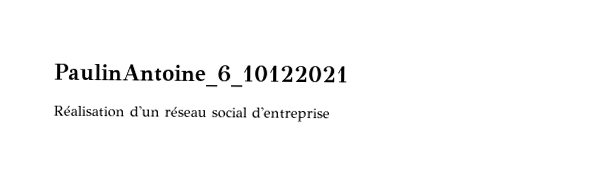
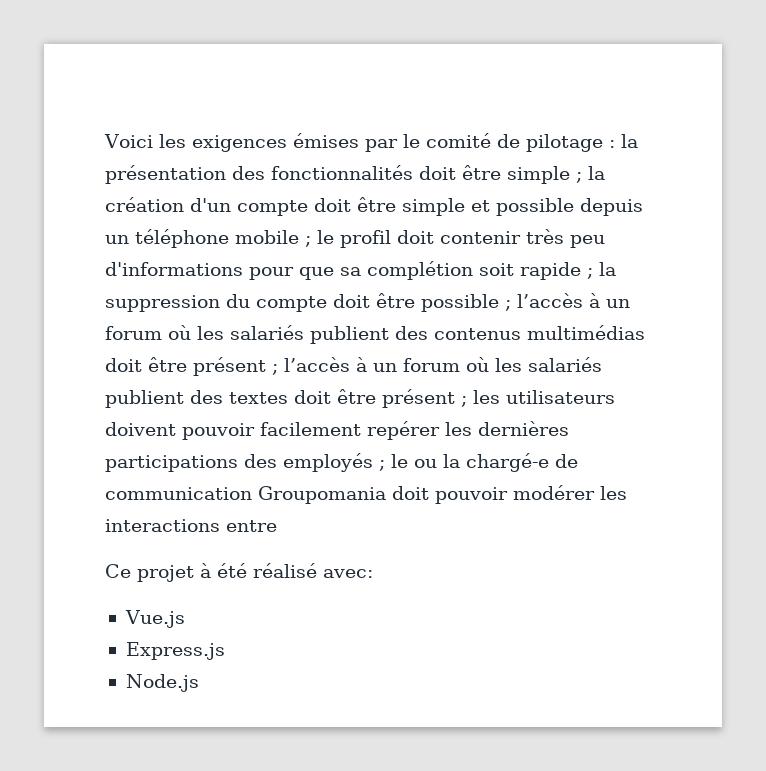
- PaulinAntoine_6_10122021
- Réalisation d'un réseau social d'entreprise
+ Voici les exigences émises par le comité de pilotage : la présentation des fonctionnalités doit être simple ; la création d'un compte doit être simple et possible depuis un téléphone mobile ; le profil doit contenir très peu d'informations pour que sa complétion soit rapide ; la suppression du compte doit être possible ; l’accès à un forum où les salariés publient des contenus multimédias doit être présent ; l’accès à un forum où les salariés publient des textes doit être présent ; les utilisateurs doivent pouvoir facilement repérer les dernières participations des employés ; le ou la chargé-e de communication Groupomania doit pouvoir modérer les interactions entre
+ Ce projet à été réalisé avec:
+ Vue.js
+ Express.js
+ Node.js

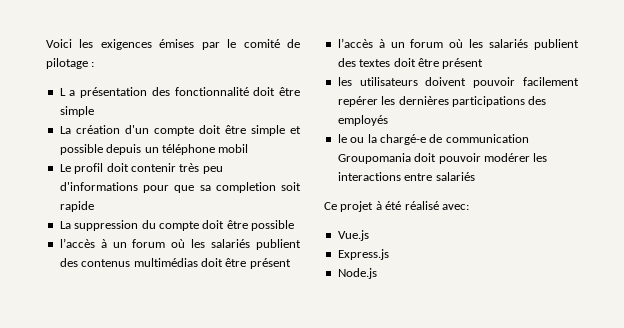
- Voici les exigences émises par le comité de pilotage : la présentation des fonctionnalités doit être simple ; la création d'un compte doit être simple et possible depuis un téléphone mobile ; le profil doit contenir très peu d'informations pour que sa complétion soit rapide ; la suppression du compte doit être possible ; l’accès à un forum où les salariés publient des contenus multimédias doit être présent ; l’accès à un forum où les salariés publient des textes doit être présent ; les utilisateurs doivent pouvoir facilement repérer les dernières participations des employés ; le ou la chargé-e de communication Groupomania doit pouvoir modérer les interactions entre
+ Voici les exigences émises par le comité de pilotage :
+ L a présentation des fonctionnalité doit être simple
+ La création d'un compte doit être simple et possible depuis un téléphone mobil
+ Le profil doit contenir très peu d'informations pour que sa completion soit rapide
+ La suppression du compte doit être possible
+ l’accès à un forum où les salariés publient des contenus multimédias doit être présent
+ l’accès à un forum où les salariés publient des textes doit être présent
+ les utilisateurs doivent pouvoir facilement repérer les dernières participations des employés
+ le ou la chargé-e de communication Groupomania doit pouvoir modérer les interactions entre salariés

